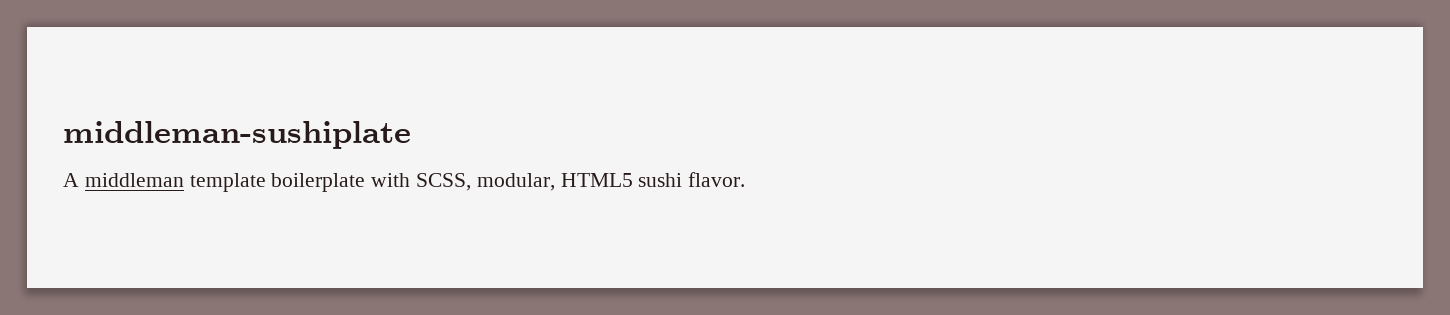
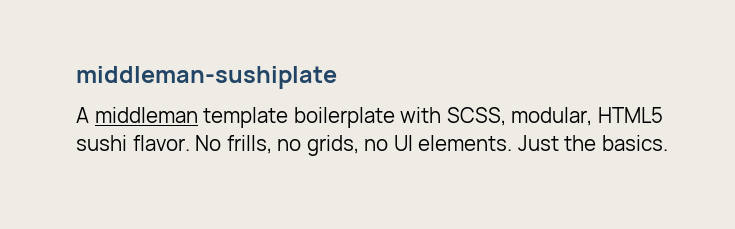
+ No frills, no grids, no UI elements. Just the basics.

